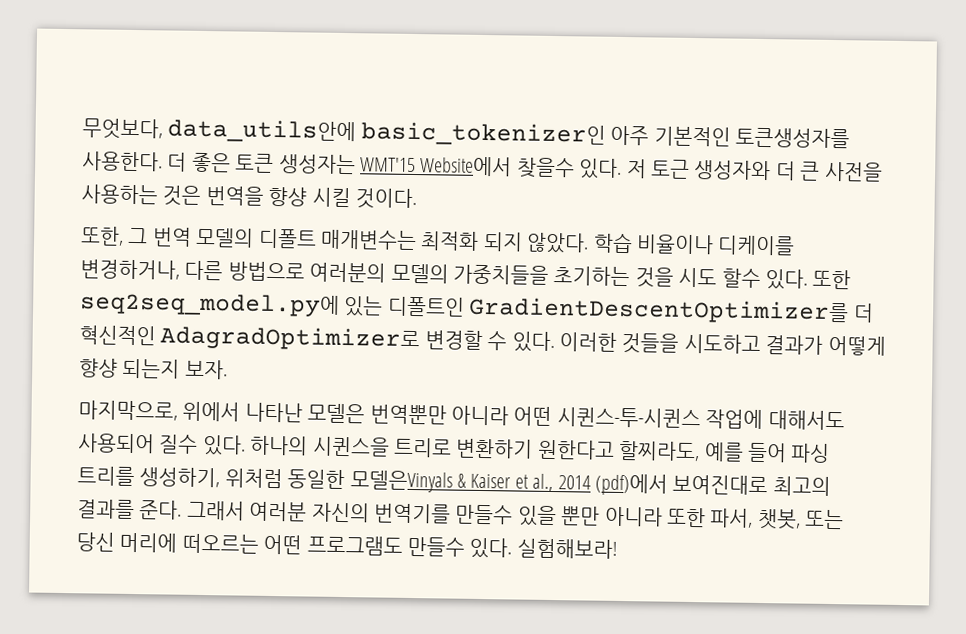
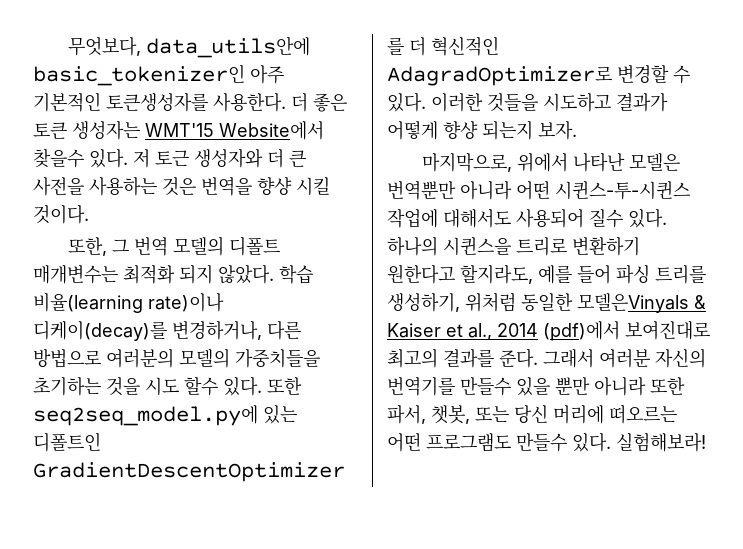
- 학습 비율이나 디케이를 변경하거나, 다른 방법으로 여러분의 모델의 가중치들을 초기하는 것을 시도 할수 있다.
+ 학습 비율(learning rate)이나 디케이(decay)를 변경하거나, 다른 방법으로 여러분의 모델의 가중치들을 초기하는 것을 시도 할수 있다.
- 하나의 시퀸스을 트리로 변환하기 원한다고 할찌라도, 예를 들어 파싱 트리를 생성하기, 위처럼 동일한 모델은Vinyals & Kaiser et al., 2014 (pdf)에서 보여진대로 최고의 결과를 준다.
+ 하나의 시퀸스을 트리로 변환하기 원한다고 할지라도, 예를 들어 파싱 트리를 생성하기, 위처럼 동일한 모델은Vinyals & Kaiser et al., 2014 (pdf)에서 보여진대로 최고의 결과를 준다.

